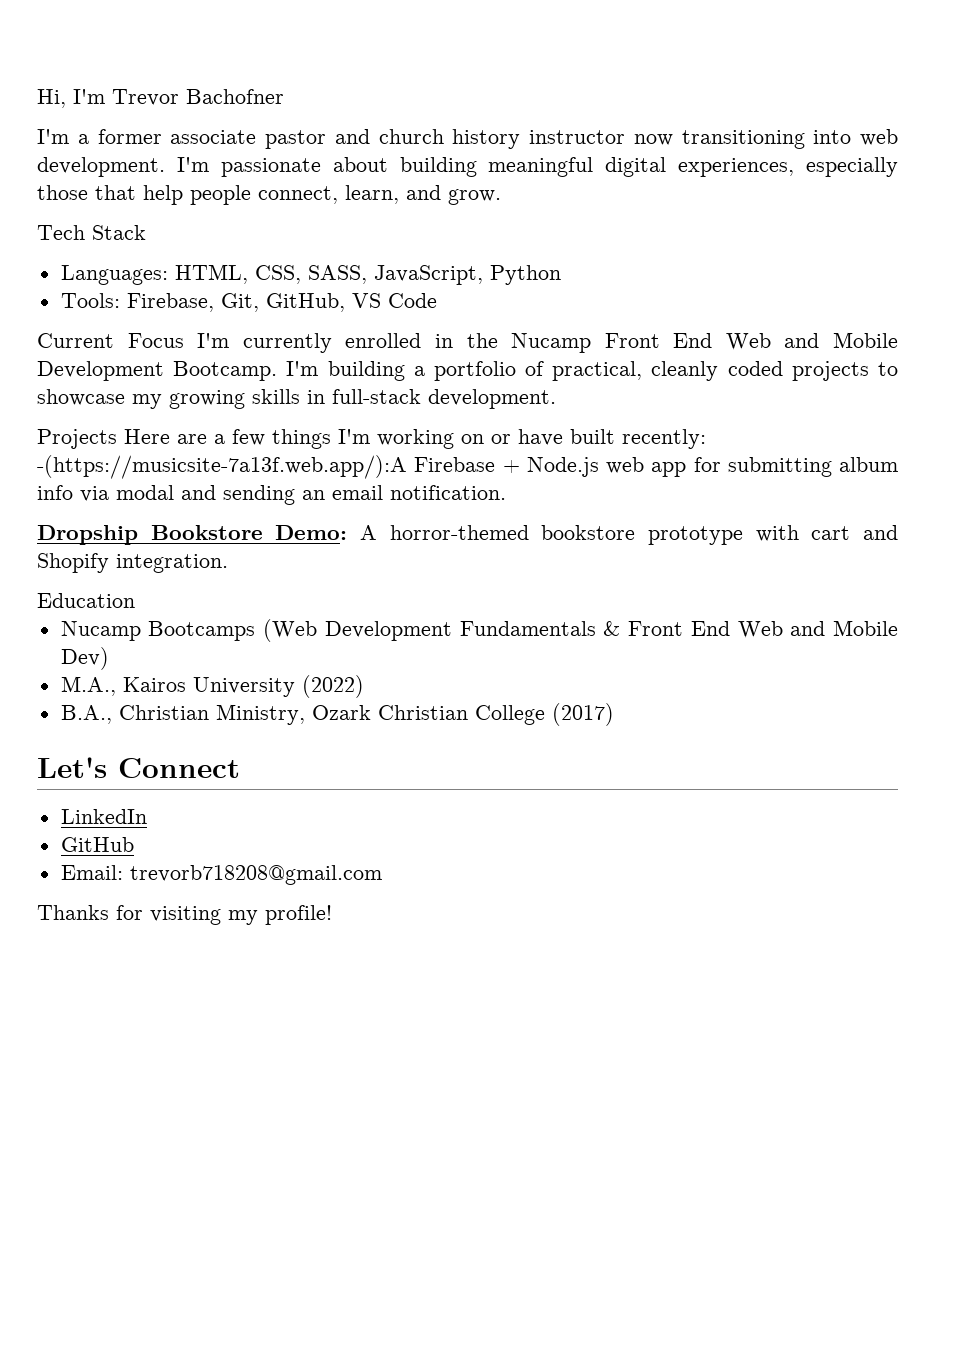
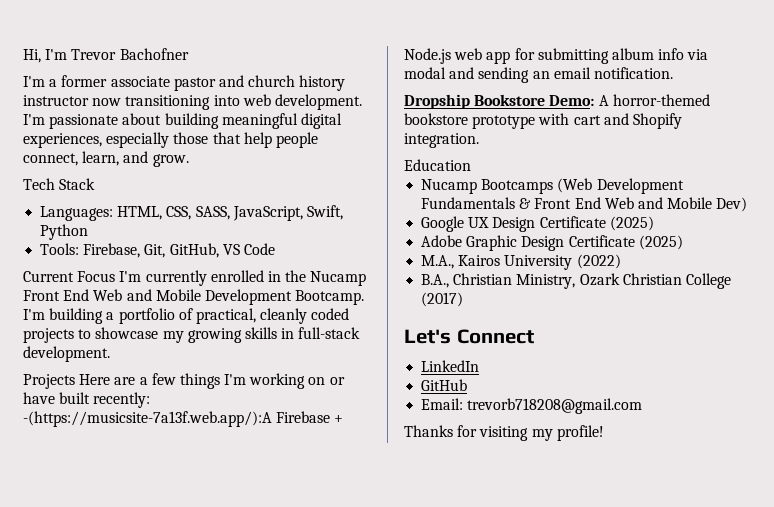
- Languages: HTML, CSS, SASS, JavaScript, Python
+ Languages: HTML, CSS, SASS, JavaScript, Swift, Python
+ Google UX Design Certificate (2025)
+ Adobe Graphic Design Certificate (2025)

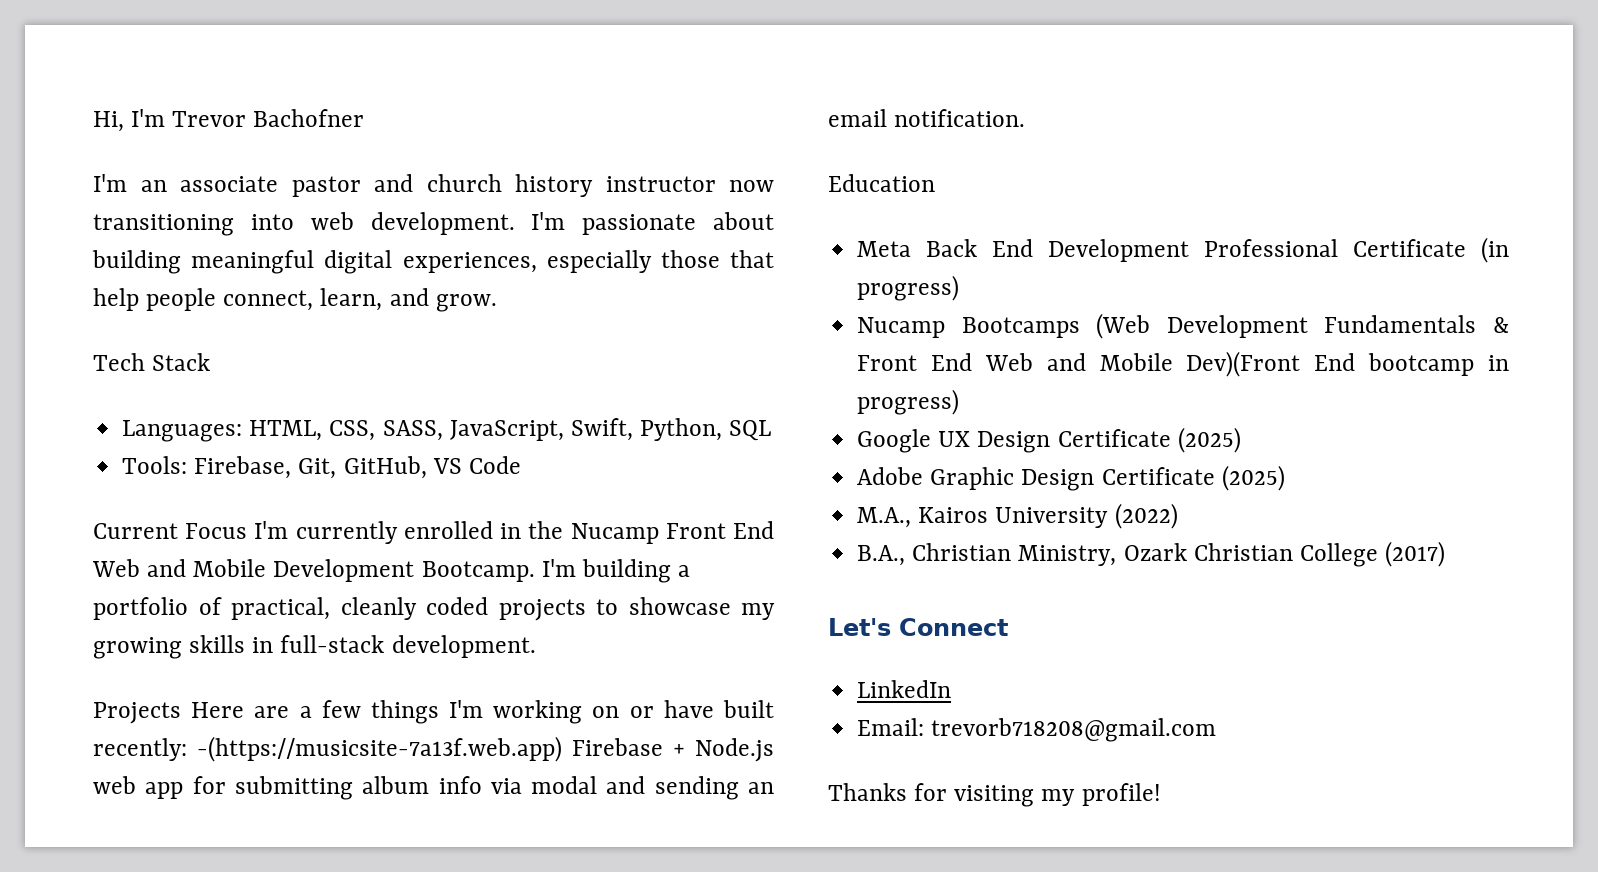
- I'm a former associate pastor and church history instructor now transitioning into web development.
+ I'm an associate pastor and church history instructor now transitioning into web development.
- Languages: HTML, CSS, SASS, JavaScript, Swift, Python
+ Languages: HTML, CSS, SASS, JavaScript, Swift, Python, SQL
- Projects Here are a few things I'm working on or have built recently: -(https://musicsite-7a13f.web.app/):A Firebase + Node.js web app for submitting album info via modal and sending an email notification.
+ Projects Here are a few things I'm working on or have built recently: -(https://musicsite-7a13f.web.app) Firebase + Node.js web app for submitting album info via modal and sending an email notification.
- Dropship Bookstore Demo: A horror-themed bookstore prototype with cart and Shopify integration.
  Education
+ Meta Back End Development Professional Certificate (in progress)
- Nucamp Bootcamps (Web Development Fundamentals & Front End Web and Mobile Dev)
+ Nucamp Bootcamps (Web Development Fundamentals & Front End Web and Mobile Dev)(Front End bootcamp in progress)
- GitHub

